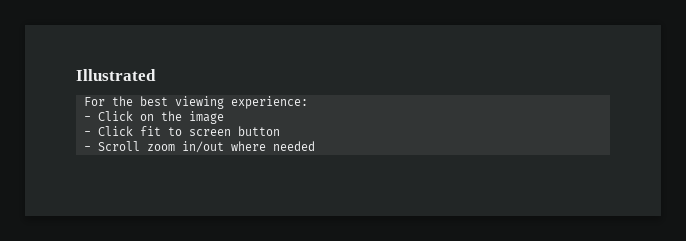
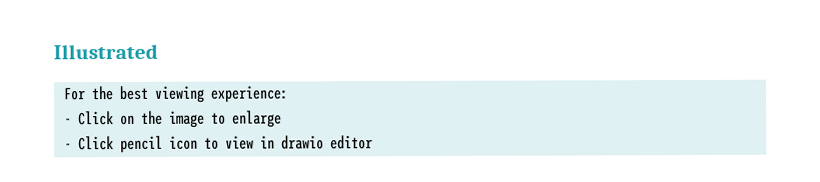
- - Click on the image
- - Click fit to screen button
- - Scroll zoom in/out where needed
+ - Click on the image to enlarge
+ - Click pencil icon to view in drawio editor

